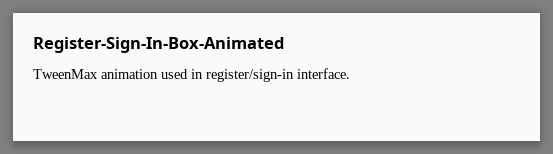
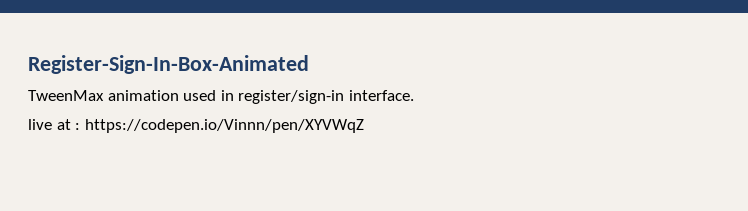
+ live at : https://codepen.io/Vinnn/pen/XYVWqZ

